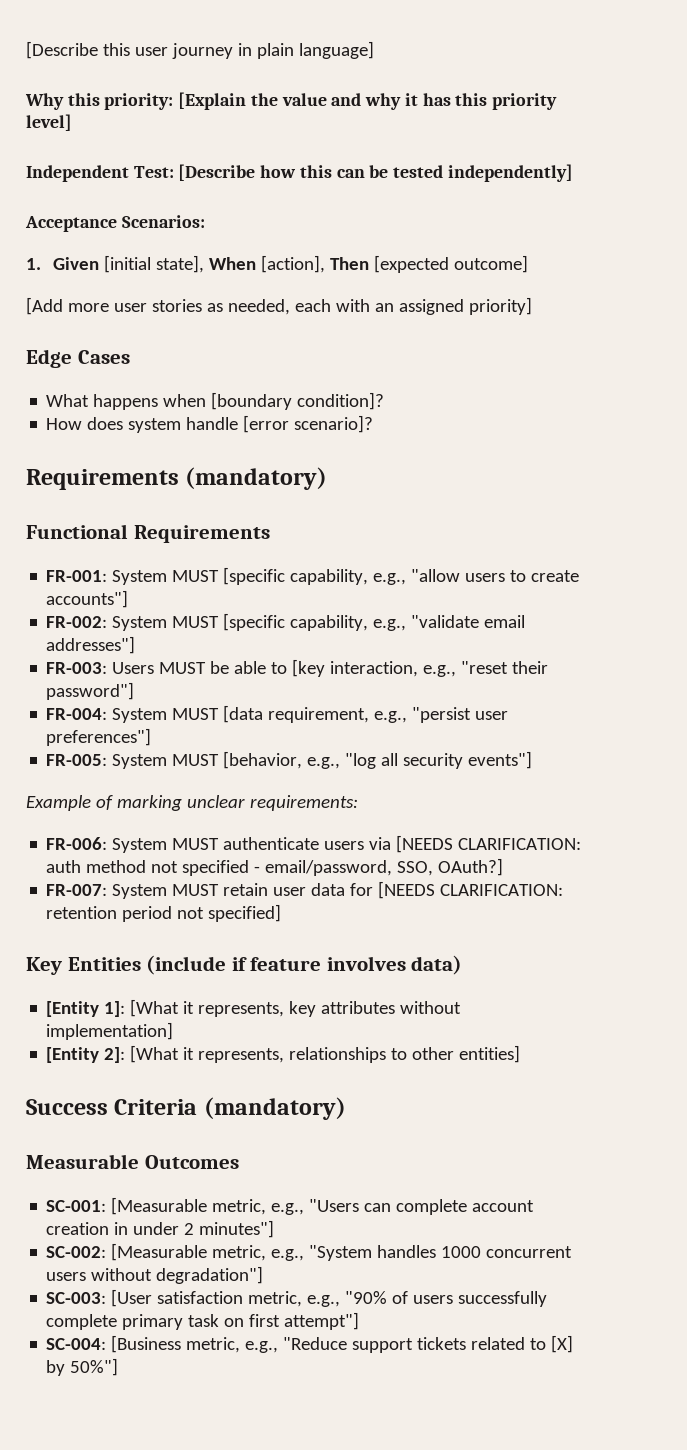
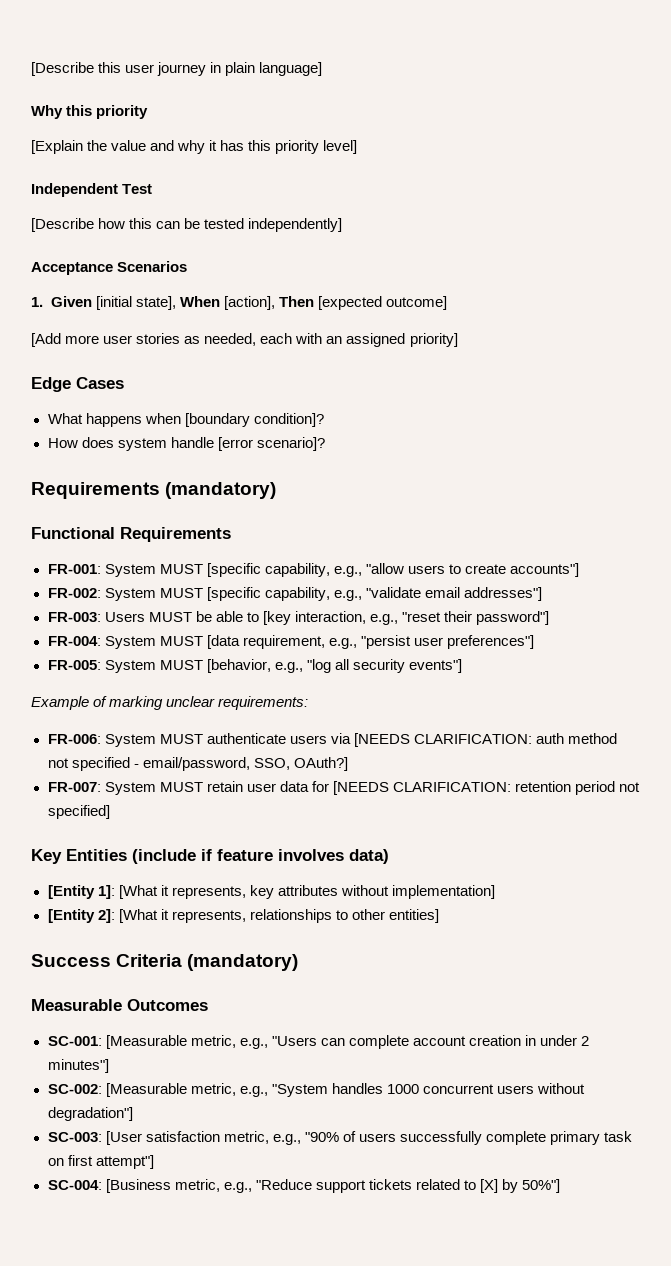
- Why this priority: [Explain the value and why it has this priority level]
+ Why this priority
+ [Explain the value and why it has this priority level]
- Independent Test: [Describe how this can be tested independently]
+ Independent Test
+ [Describe how this can be tested independently]
- Acceptance Scenarios:
+ Acceptance Scenarios

